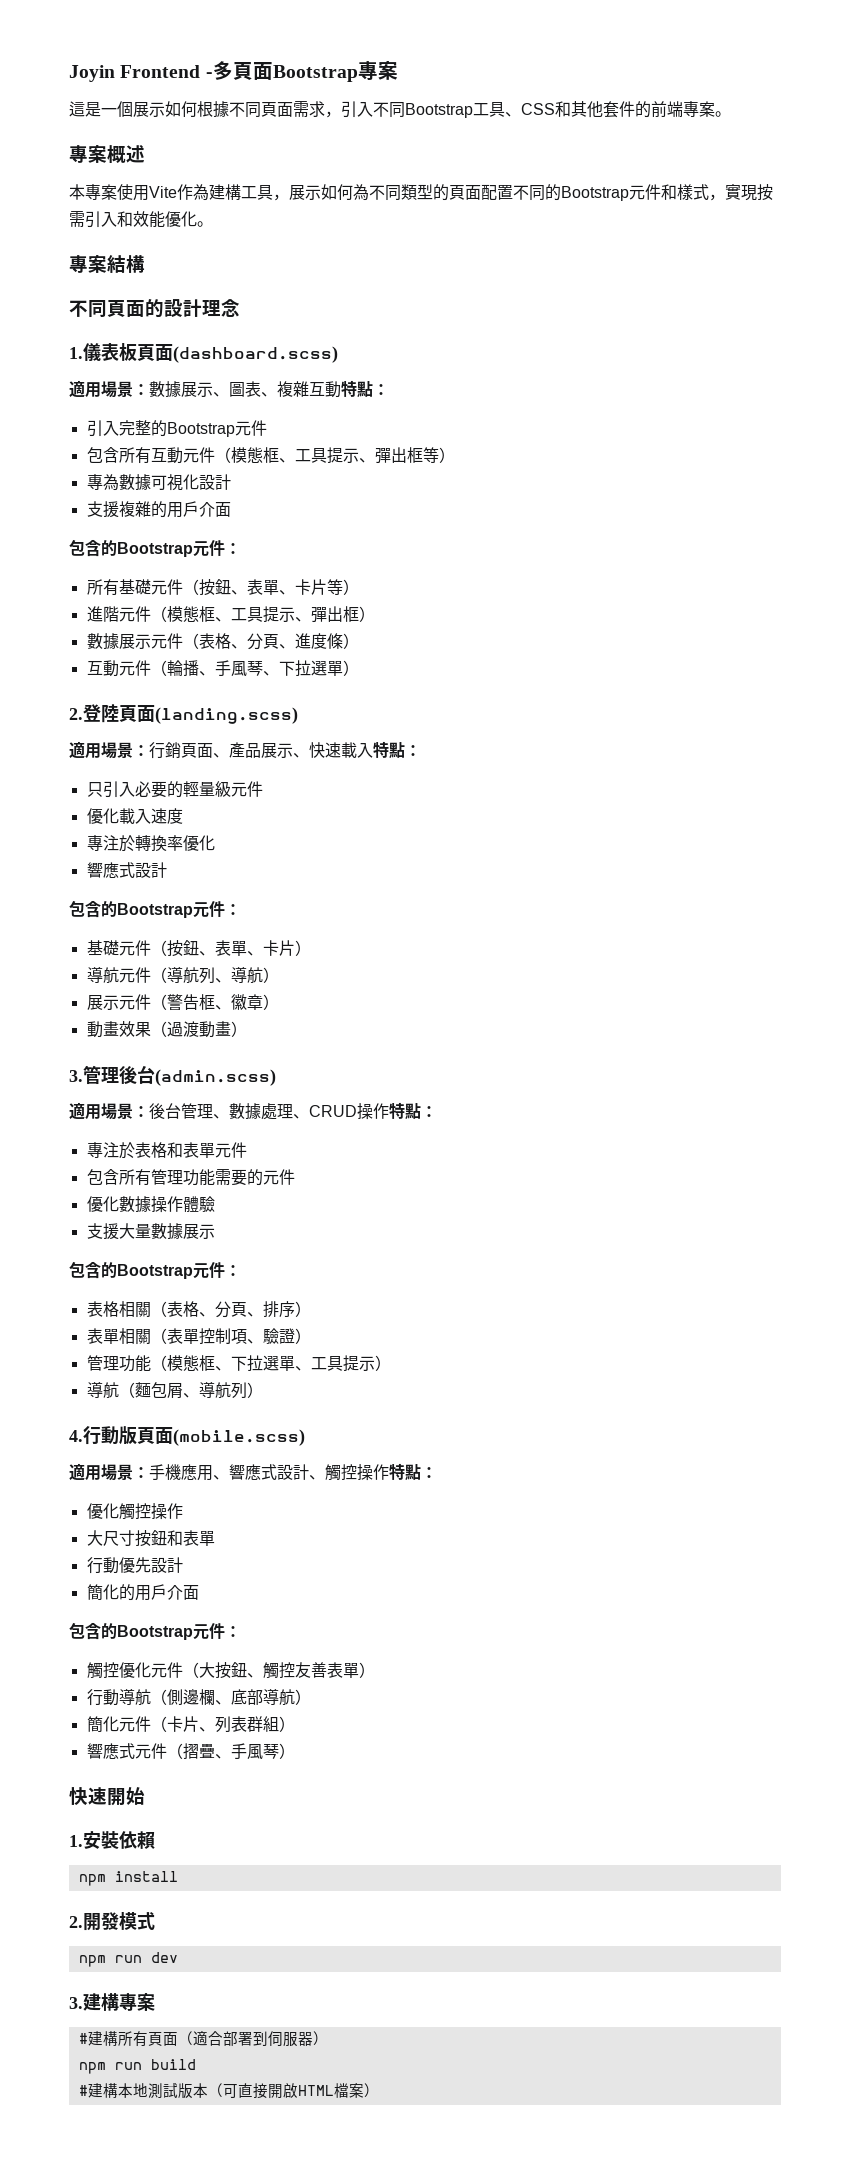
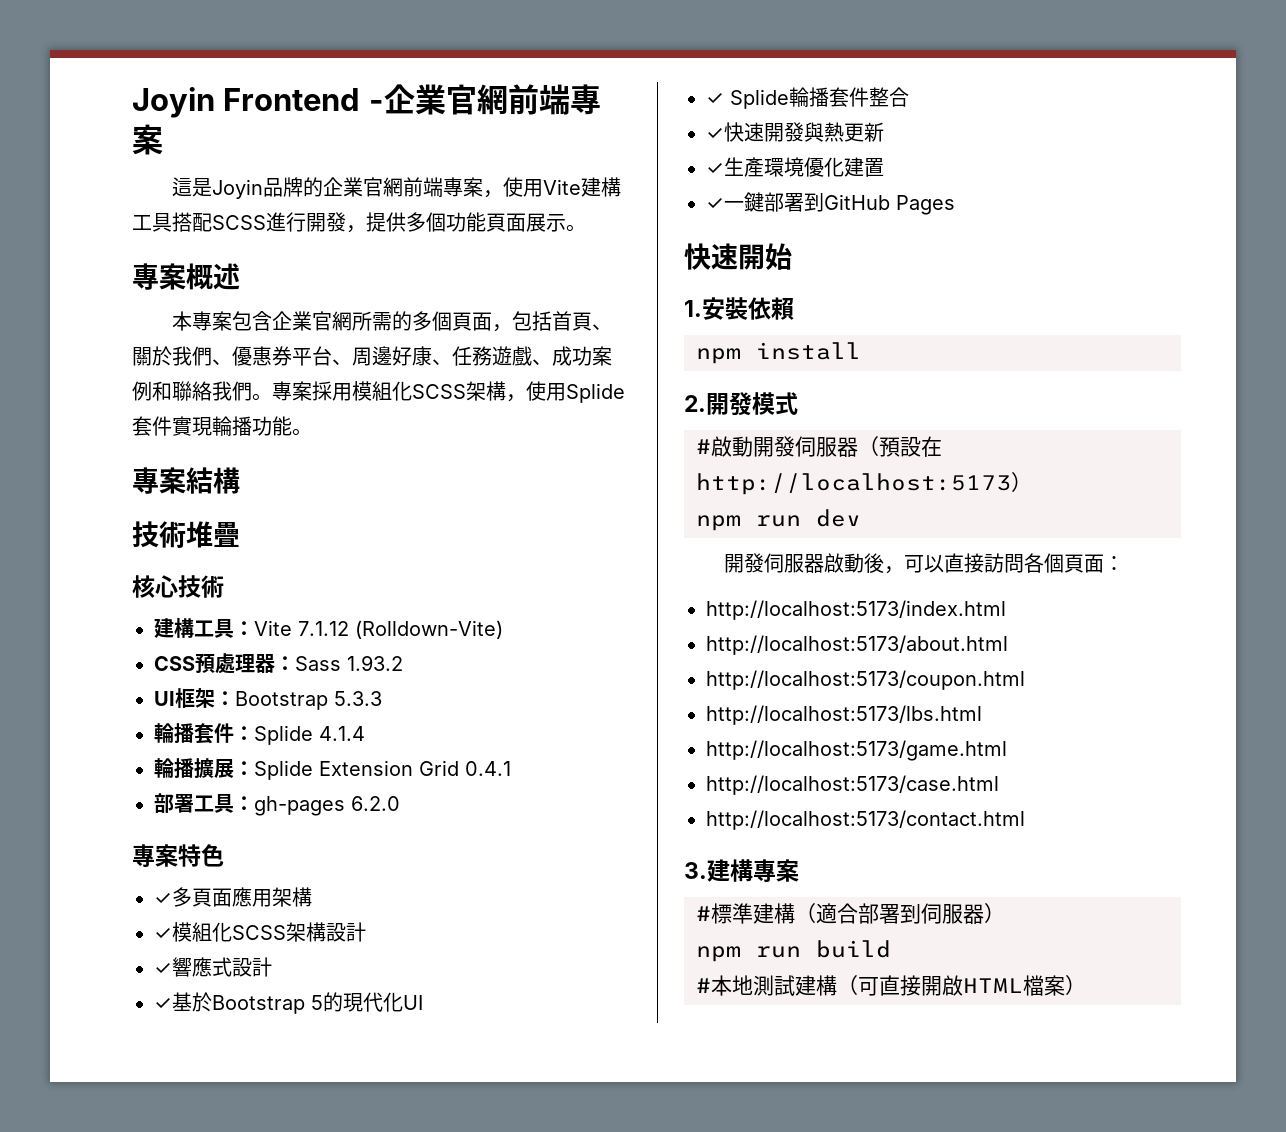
- Joyin Frontend -多頁面Bootstrap專案
+ Joyin Frontend -企業官網前端專案
- 這是一個展示如何根據不同頁面需求，引入不同Bootstrap工具、CSS和其他套件的前端專案。
+ 這是Joyin品牌的企業官網前端專案，使用Vite建構工具搭配SCSS進行開發，提供多個功能頁面展示。
  專案概述
- 本專案使用Vite作為建構工具，展示如何為不同類型的頁面配置不同的Bootstrap元件和樣式，實現按需引入和效能優化。
+ 本專案包含企業官網所需的多個頁面，包括首頁、關於我們、優惠券平台、周邊好康、任務遊戲、成功案例和聯絡我們。專案採用模組化SCSS架構，使用Splide套件實現輪播功能。
  專案結構
- 不同頁面的設計理念
- 1.儀表板頁面(dashboard.scss)
- 適用場景：數據展示、圖表、複雜互動特點：
- 引入完整的Bootstrap元件
- 包含所有互動元件（模態框、工具提示、彈出框等）
- 專為數據可視化設計
- 支援複雜的用戶介面
- 包含的Bootstrap元件：
- 所有基礎元件（按鈕、表單、卡片等）
- 進階元件（模態框、工具提示、彈出框）
- 數據展示元件（表格、分頁、進度條）
- 互動元件（輪播、手風琴、下拉選單）
- 2.登陸頁面(landing.scss)
- 適用場景：行銷頁面、產品展示、快速載入特點：
- 只引入必要的輕量級元件
- 優化載入速度
- 專注於轉換率優化
- 響應式設計
- 包含的Bootstrap元件：
- 基礎元件（按鈕、表單、卡片）
- 導航元件（導航列、導航）
- 展示元件（警告框、徽章）
- 動畫效果（過渡動畫）
- 3.管理後台(admin.scss)
- 適用場景：後台管理、數據處理、CRUD操作特點：
- 專注於表格和表單元件
- 包含所有管理功能需要的元件
- 優化數據操作體驗
- 支援大量數據展示
- 包含的Bootstrap元件：
- 表格相關（表格、分頁、排序）
- 表單相關（表單控制項、驗證）
- 管理功能（模態框、下拉選單、工具提示）
- 導航（麵包屑、導航列）
- 4.行動版頁面(mobile.scss)
- 適用場景：手機應用、響應式設計、觸控操作特點：
- 優化觸控操作
- 大尺寸按鈕和表單
- 行動優先設計
- 簡化的用戶介面
- 包含的Bootstrap元件：
- 觸控優化元件（大按鈕、觸控友善表單）
- 行動導航（側邊欄、底部導航）
- 簡化元件（卡片、列表群組）
- 響應式元件（摺疊、手風琴）
+ 技術堆疊
+ 核心技術
+ 建構工具：Vite 7.1.12 (Rolldown-Vite)
+ CSS預處理器：Sass 1.93.2
+ UI框架：Bootstrap 5.3.3
+ 輪播套件：Splide 4.1.4
+ 輪播擴展：Splide Extension Grid 0.4.1
+ 部署工具：gh-pages 6.2.0
+ 專案特色
+ ✓多頁面應用架構
+ ✓模組化SCSS架構設計
+ ✓響應式設計
+ ✓基於Bootstrap 5的現代化UI
+ ✓ Splide輪播套件整合
+ ✓快速開發與熱更新
+ ✓生產環境優化建置
+ ✓一鍵部署到GitHub Pages
+ #啟動開發伺服器（預設在http://localhost:5173）
  npm run dev
+ 開發伺服器啟動後，可以直接訪問各個頁面：
+ http://localhost:5173/index.html
+ http://localhost:5173/about.html
+ http://localhost:5173/coupon.html
+ http://localhost:5173/lbs.html
+ http://localhost:5173/game.html
+ http://localhost:5173/case.html
+ http://localhost:5173/contact.html
- #建構所有頁面（適合部署到伺服器）
+ #標準建構（適合部署到伺服器）
- #建構本地測試版本（可直接開啟HTML檔案）
+ #本地測試建構（可直接開啟HTML檔案）

